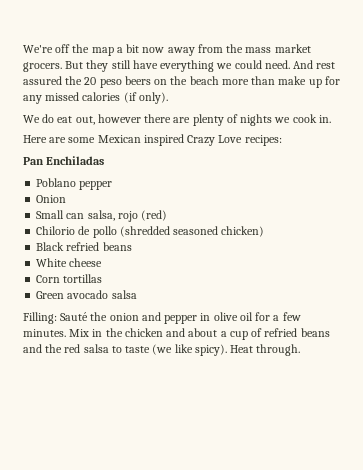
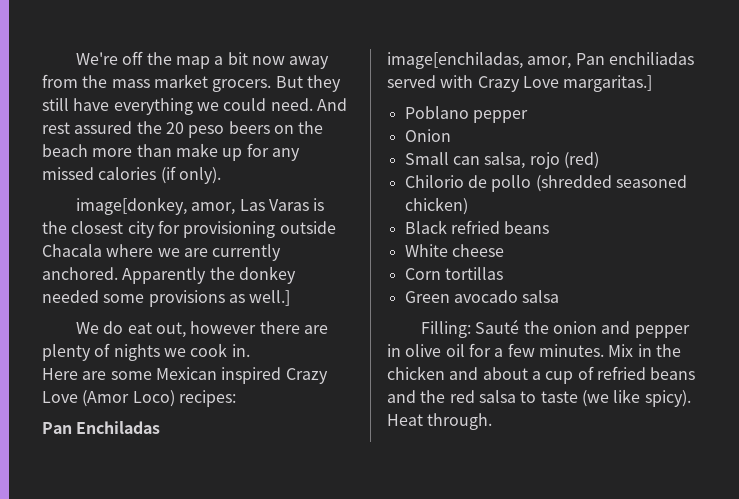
+ image[donkey, amor, Las Varas is the closest city for provisioning outside Chacala where we are currently anchored. Apparently the donkey needed some provisions as well.]
- Here are some Mexican inspired Crazy Love recipes:
+ Here are some Mexican inspired Crazy Love (Amor Loco) recipes:
+ image[enchiladas, amor, Pan enchiliadas served with Crazy Love margaritas.]

